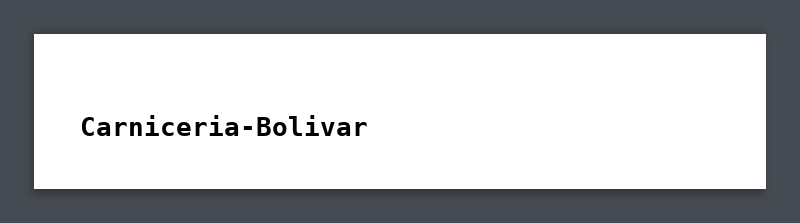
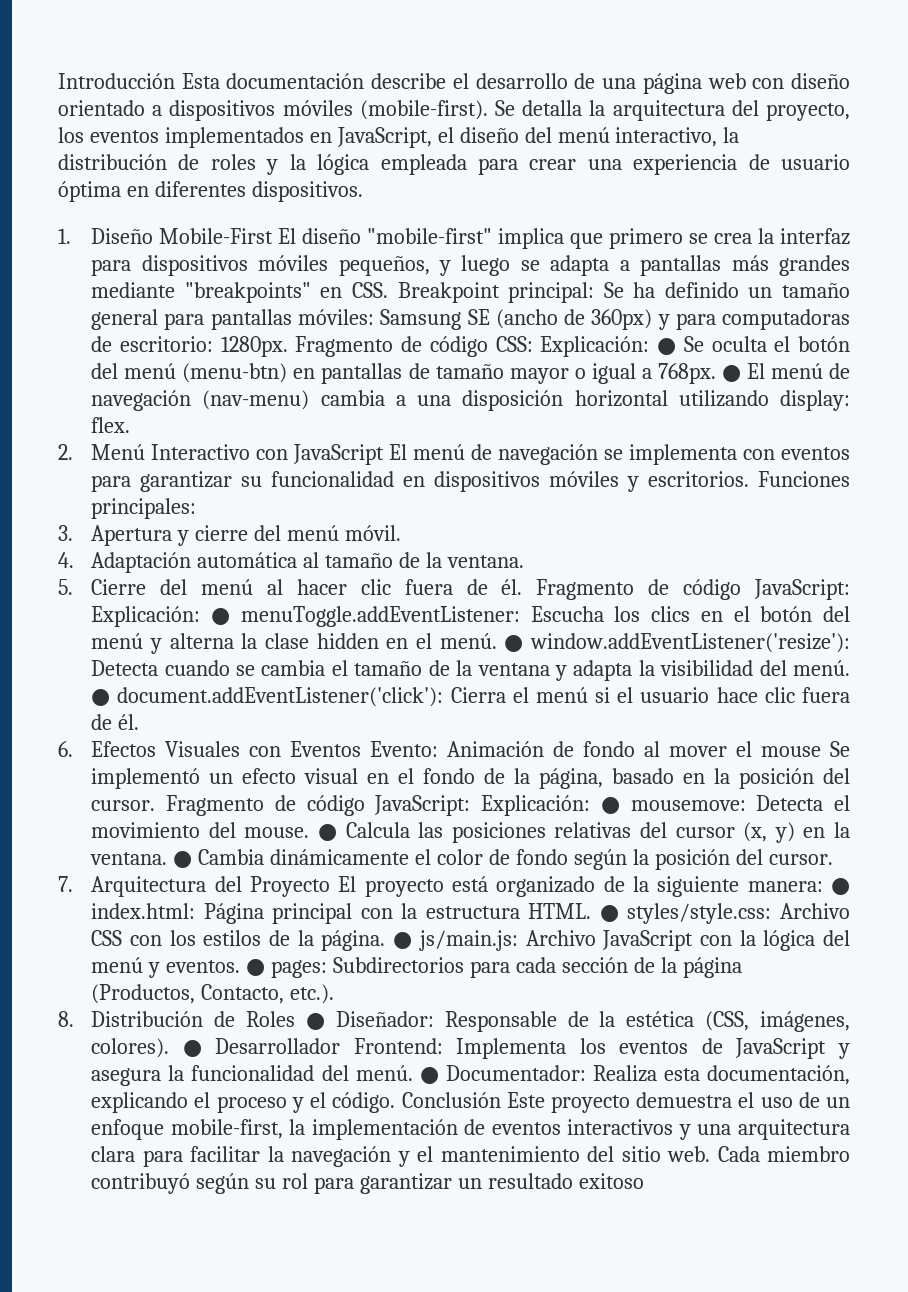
- Carniceria-Bolivar
+ Introducción Esta documentación describe el desarrollo de una página web con diseño orientado a dispositivos móviles (mobile-first). Se detalla la arquitectura del proyecto, los eventos implementados en JavaScript, el diseño del menú interactivo, la distribución de roles y la lógica empleada para crear una experiencia de usuario óptima en diferentes dispositivos.
+ 1. Diseño Mobile-First El diseño "mobile-first" implica que primero se crea la interfaz para dispositivos móviles pequeños, y luego se adapta a pantallas más grandes mediante "breakpoints" en CSS. Breakpoint principal: Se ha definido un tamaño general para pantallas móviles: Samsung SE (ancho de 360px) y para computadoras de escritorio: 1280px. Fragmento de código CSS: Explicación: ● Se oculta el botón del menú (menu-btn) en pantallas de tamaño mayor o igual a 768px. ● El menú de navegación (nav-menu) cambia a una disposición horizontal utilizando display: flex.
+ 2. Menú Interactivo con JavaScript El menú de navegación se implementa con eventos para garantizar su funcionalidad en dispositivos móviles y escritorios. Funciones principales:
+ 3. Apertura y cierre del menú móvil.
+ 4. Adaptación automática al tamaño de la ventana.
+ 5. Cierre del menú al hacer clic fuera de él. Fragmento de código JavaScript: Explicación: ● menuToggle.addEventListener: Escucha los clics en el botón del menú y alterna la clase hidden en el menú. ● window.addEventListener('resize'): Detecta cuando se cambia el tamaño de la ventana y adapta la visibilidad del menú. ● document.addEventListener('click'): Cierra el menú si el usuario hace clic fuera de él.
+ 6. Efectos Visuales con Eventos Evento: Animación de fondo al mover el mouse Se implementó un efecto visual en el fondo de la página, basado en la posición del cursor. Fragmento de código JavaScript: Explicación: ● mousemove: Detecta el movimiento del mouse. ● Calcula las posiciones relativas del cursor (x, y) en la ventana. ● Cambia dinámicamente el color de fondo según la posición del cursor.
+ 7. Arquitectura del Proyecto El proyecto está organizado de la siguiente manera: ● index.html: Página principal con la estructura HTML. ● styles/style.css: Archivo CSS con los estilos de la página. ● js/main.js: Archivo JavaScript con la lógica del menú y eventos. ● pages: Subdirectorios para cada sección de la página (Productos, Contacto, etc.).
+ 8. Distribución de Roles ● Diseñador: Responsable de la estética (CSS, imágenes, colores). ● Desarrollador Frontend: Implementa los eventos de JavaScript y asegura la funcionalidad del menú. ● Documentador: Realiza esta documentación, explicando el proceso y el código. Conclusión Este proyecto demuestra el uso de un enfoque mobile-first, la implementación de eventos interactivos y una arquitectura clara para facilitar la navegación y el mantenimiento del sitio web. Cada miembro contribuyó según su rol para garantizar un resultado exitoso

